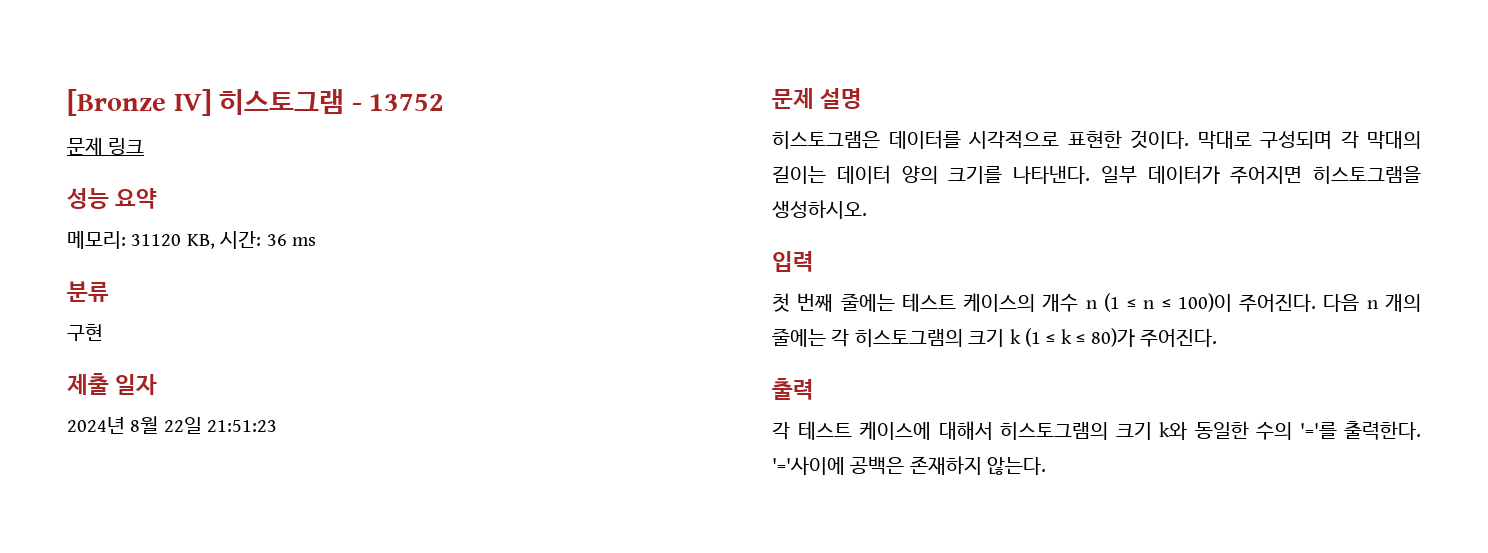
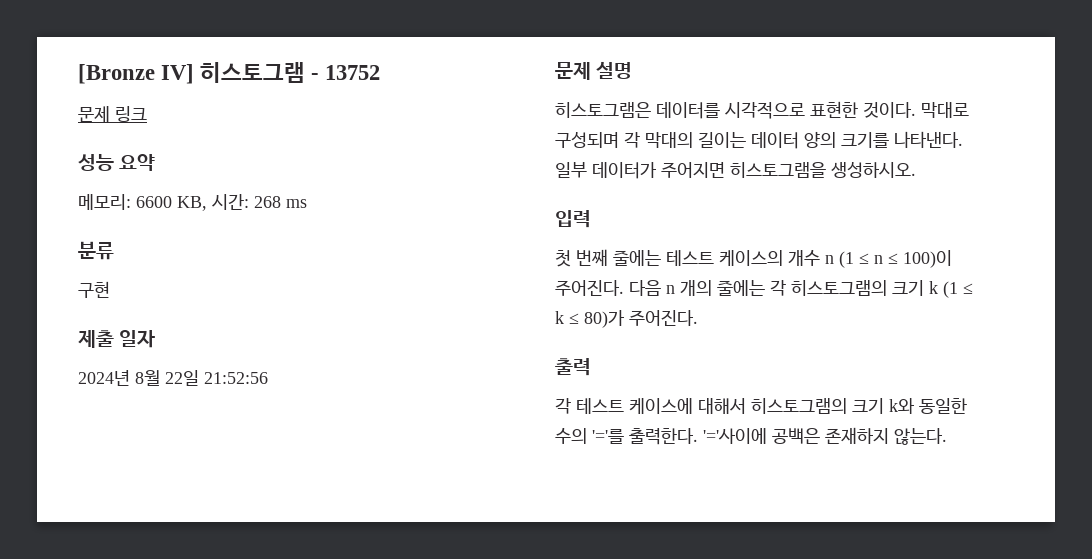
- 메모리: 31120 KB, 시간: 36 ms
+ 메모리: 6600 KB, 시간: 268 ms
- 2024년 8월 22일 21:51:23
+ 2024년 8월 22일 21:52:56

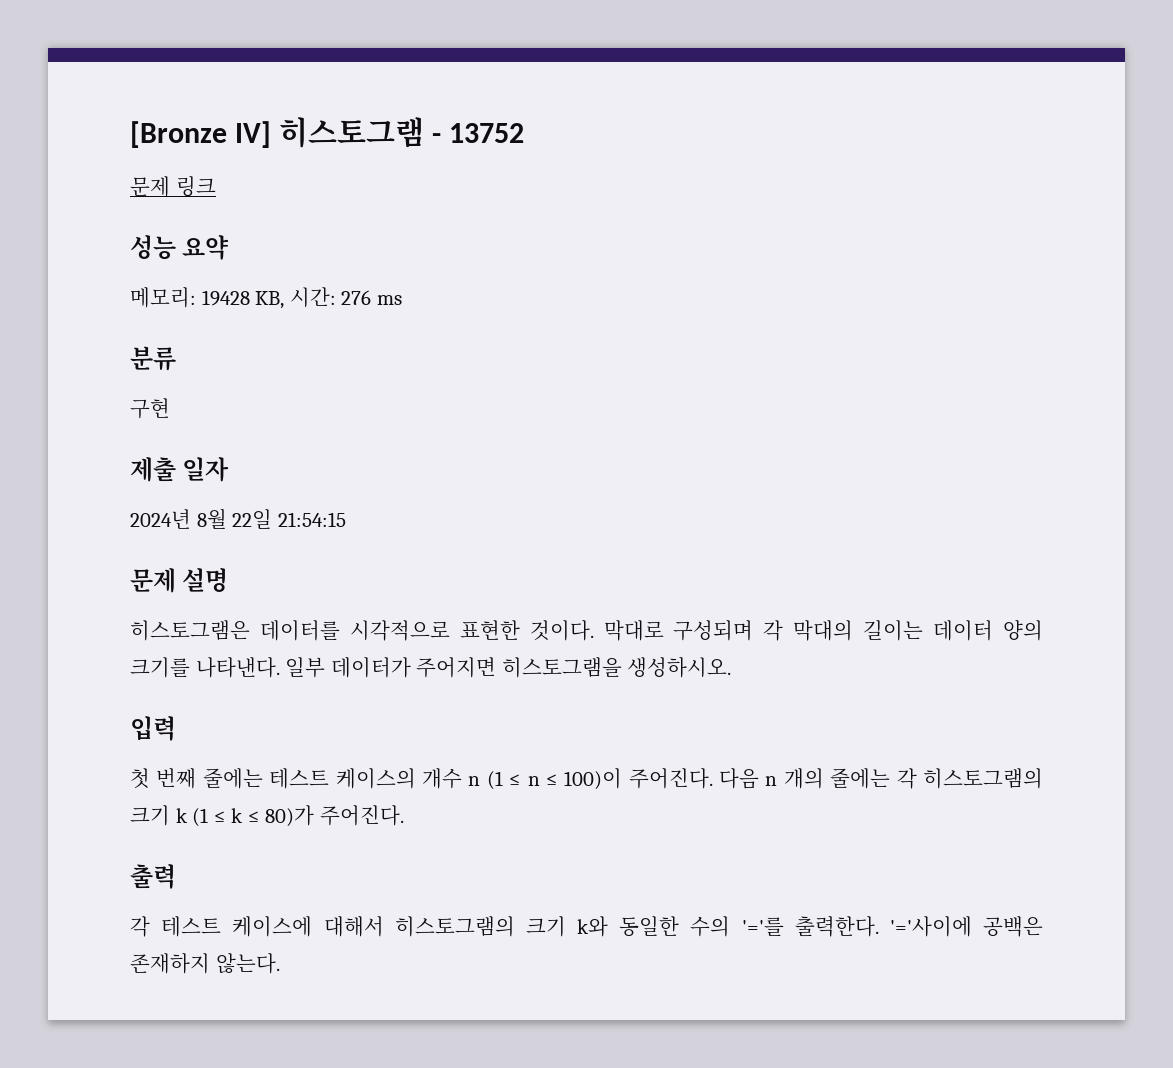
- 메모리: 6600 KB, 시간: 268 ms
+ 메모리: 19428 KB, 시간: 276 ms
- 2024년 8월 22일 21:52:56
+ 2024년 8월 22일 21:54:15

